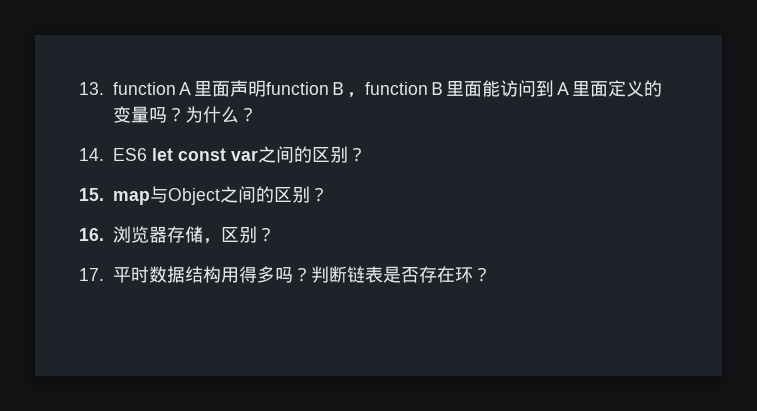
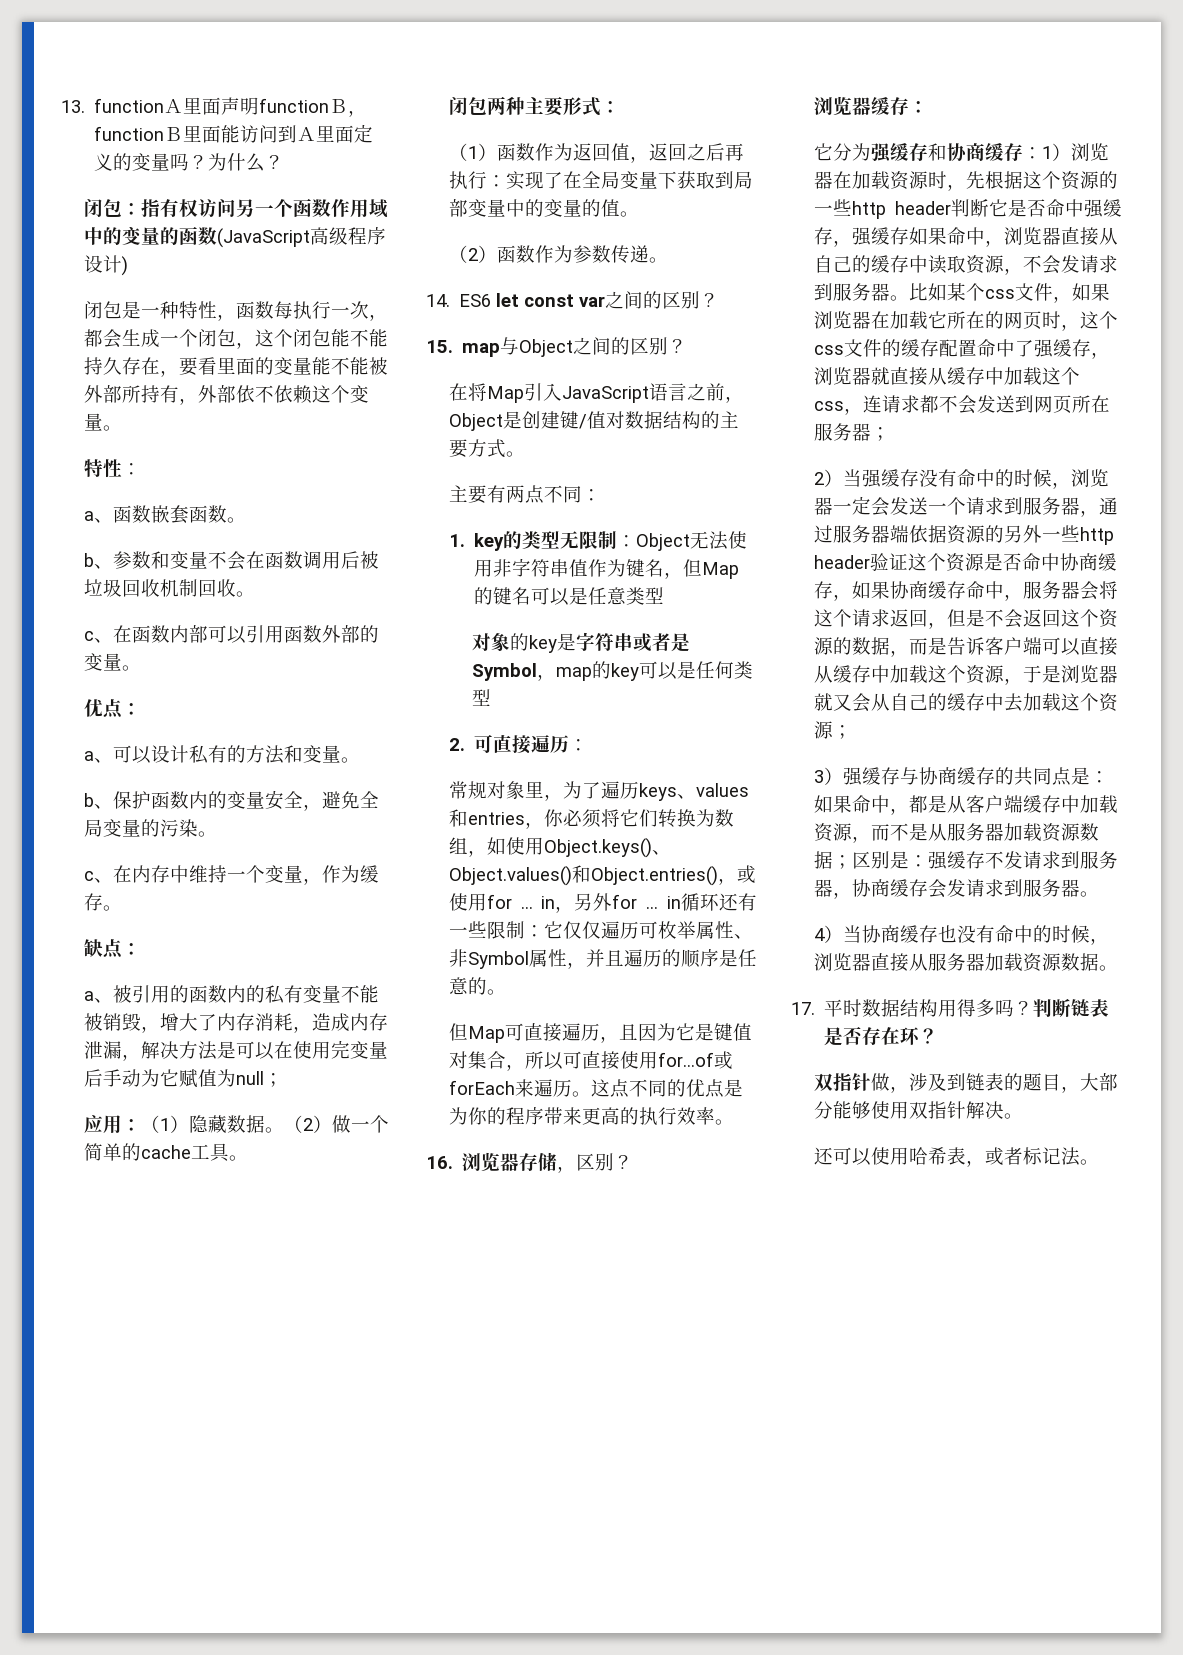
+ 闭包：指有权访问另一个函数作用域中的变量的函数(JavaScript高级程序设计)
+ 闭包是一种特性，函数每执行一次，都会生成一个闭包，这个闭包能不能持久存在，要看里面的变量能不能被外部所持有，外部依不依赖这个变量。
+ 特性：
+ a、函数嵌套函数。
+ b、参数和变量不会在函数调用后被垃圾回收机制回收。
+ c、在函数内部可以引用函数外部的变量。
+ 优点：
+ a、可以设计私有的方法和变量。
+ b、保护函数内的变量安全，避免全局变量的污染。
+ c、在内存中维持一个变量，作为缓存。
+ 缺点：
+ a、被引用的函数内的私有变量不能被销毁，增大了内存消耗，造成内存泄漏，解决方法是可以在使用完变量后手动为它赋值为null；
+ 应用：（1）隐藏数据。（2）做一个简单的cache工具。
+ 闭包两种主要形式：
+ （1）函数作为返回值，返回之后再执行：实现了在全局变量下获取到局部变量中的变量的值。
+ （2）函数作为参数传递。
+ 在将Map引入JavaScript语言之前，Object是创建键/值对数据结构的主要方式。
+ 主要有两点不同：
+ 1. key的类型无限制：Object无法使用非字符串值作为键名，但Map的键名可以是任意类型
+ 对象的key是字符串或者是Symbol，map的key可以是任何类型
+ 2.可直接遍历：
+ 常规对象里，为了遍历keys、values和entries，你必须将它们转换为数组，如使用Object.keys()、Object.values()和Object.entries()，或使用for ... in，另外for ... in循环还有一些限制：它仅仅遍历可枚举属性、非Symbol属性，并且遍历的顺序是任意的。
+ 但Map可直接遍历，且因为它是键值对集合，所以可直接使用for…of或forEach来遍历。这点不同的优点是为你的程序带来更高的执行效率。
+ 浏览器缓存：
+ 它分为强缓存和协商缓存：1）浏览器在加载资源时，先根据这个资源的一些http header判断它是否命中强缓存，强缓存如果命中，浏览器直接从自己的缓存中读取资源，不会发请求到服务器。比如某个css文件，如果浏览器在加载它所在的网页时，这个css文件的缓存配置命中了强缓存，浏览器就直接从缓存中加载这个css，连请求都不会发送到网页所在服务器；
+ 2）当强缓存没有命中的时候，浏览器一定会发送一个请求到服务器，通过服务器端依据资源的另外一些http header验证这个资源是否命中协商缓存，如果协商缓存命中，服务器会将这个请求返回，但是不会返回这个资源的数据，而是告诉客户端可以直接从缓存中加载这个资源，于是浏览器就又会从自己的缓存中去加载这个资源；
+ 3）强缓存与协商缓存的共同点是：如果命中，都是从客户端缓存中加载资源，而不是从服务器加载资源数据；区别是：强缓存不发请求到服务器，协商缓存会发请求到服务器。
+ 4）当协商缓存也没有命中的时候，浏览器直接从服务器加载资源数据。
+ 双指针做，涉及到链表的题目，大部分能够使用双指针解决。
+ 还可以使用哈希表，或者标记法。

